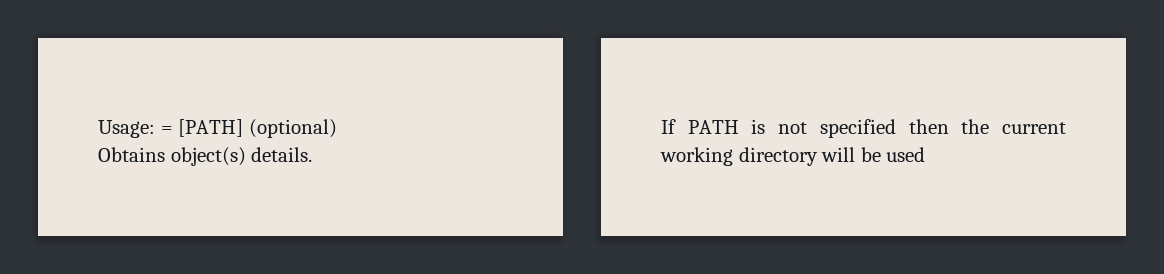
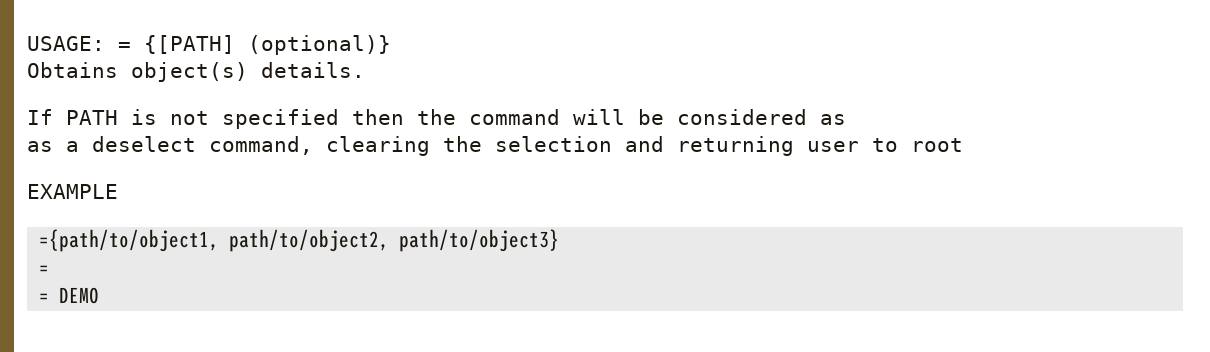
- Usage: = [PATH] (optional)
+ USAGE: = {[PATH] (optional)}
- If PATH is not specified then the current working directory will be used
+ If PATH is not specified then the command will be considered as
+ as a deselect command, clearing the selection and returning user to root
+ EXAMPLE
+ ={path/to/object1, path/to/object2, path/to/object3}
+ =
+ = DEMO

